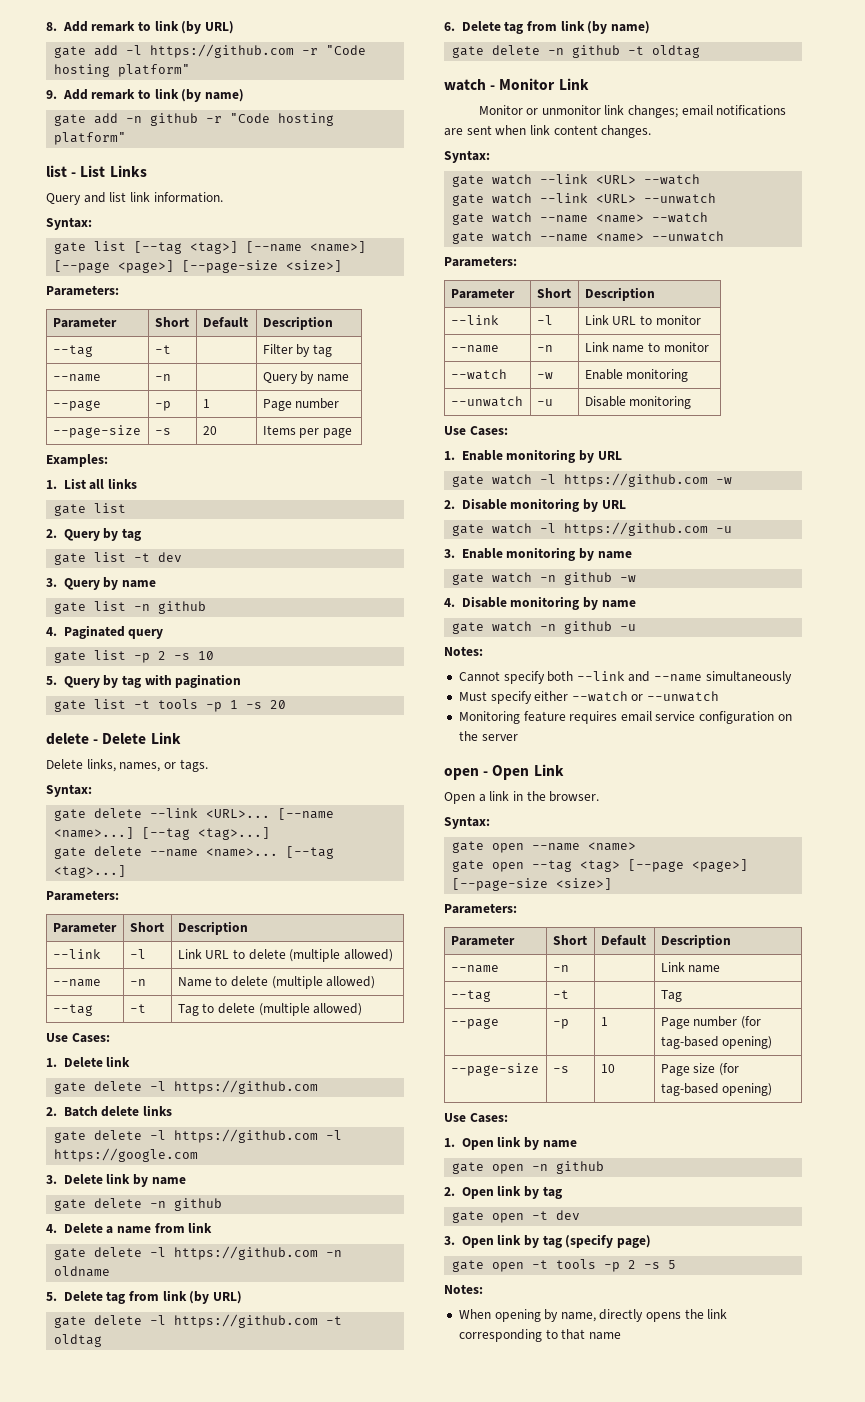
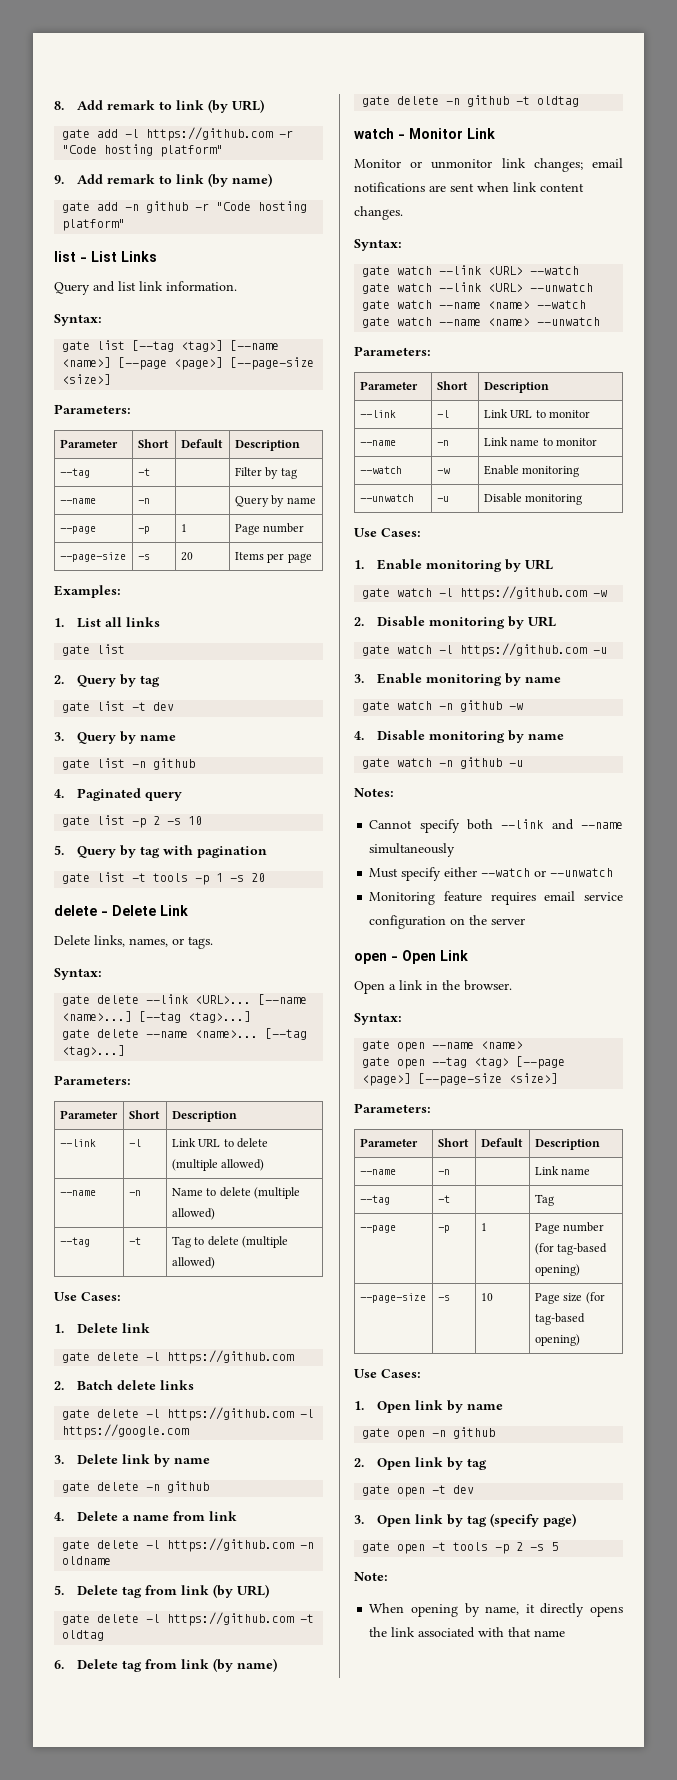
  gate open -t tools -p 2 -s 5
- Notes:
+ Note:
- When opening by name, directly opens the link corresponding to that name
+ When opening by name, it directly opens the link associated with that name

